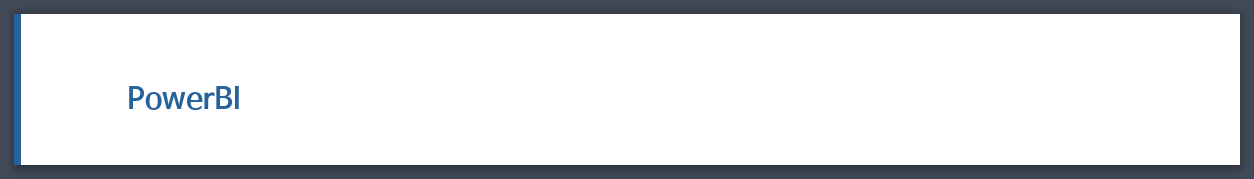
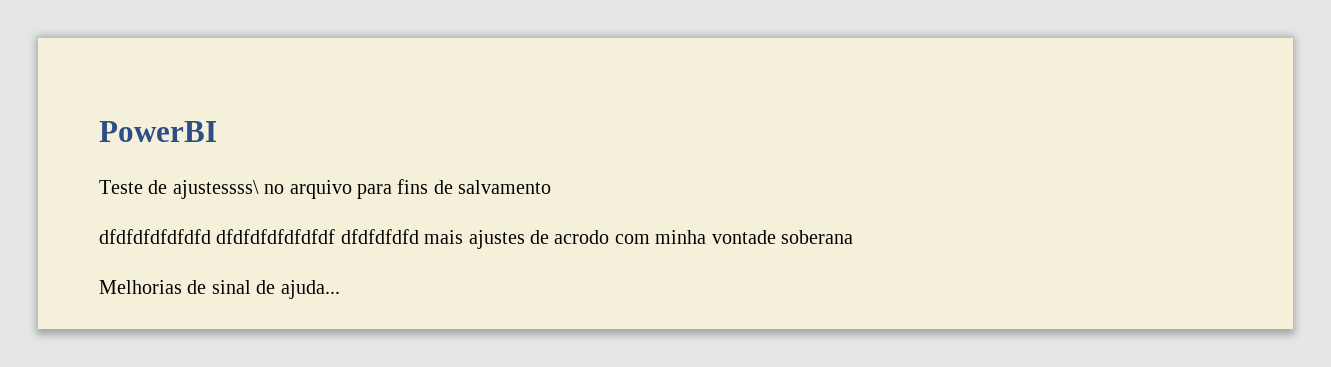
+ Teste de ajustessss\ no arquivo para fins de salvamento
+ dfdfdfdfdfdfd dfdfdfdfdfdfdf dfdfdfdfd mais ajustes de acrodo com minha vontade soberana
+ Melhorias de sinal de ajuda...

